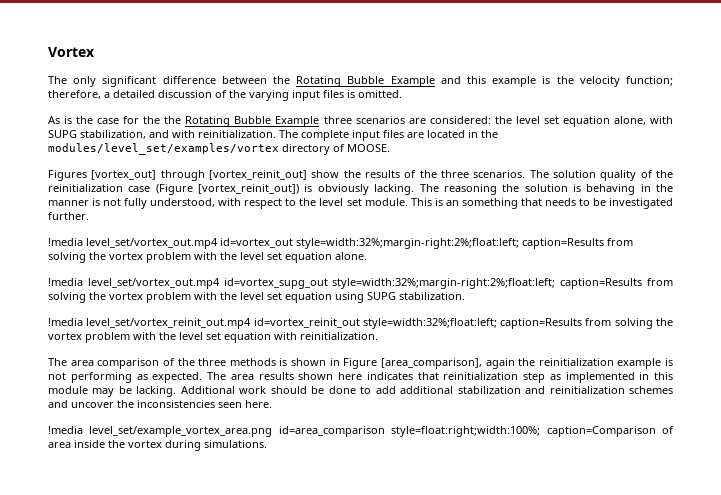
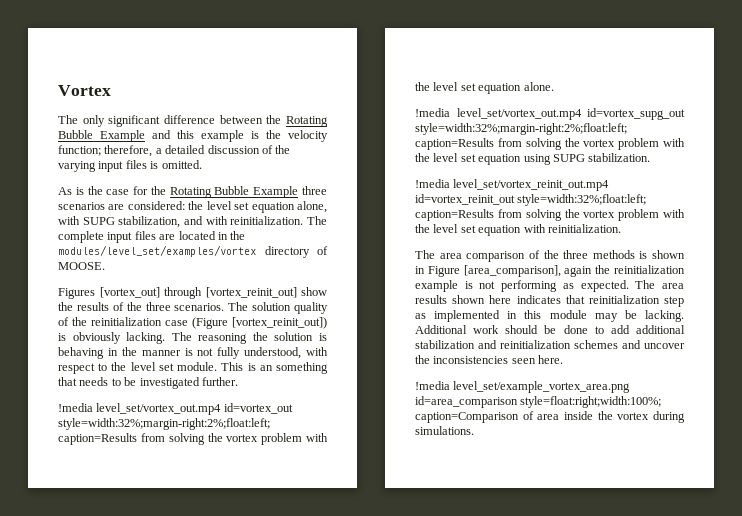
- As is the case for the the Rotating Bubble Example three scenarios are considered: the level set equation alone, with SUPG stabilization, and with reinitialization.
+ As is the case for the Rotating Bubble Example three scenarios are considered: the level set equation alone, with SUPG stabilization, and with reinitialization.

